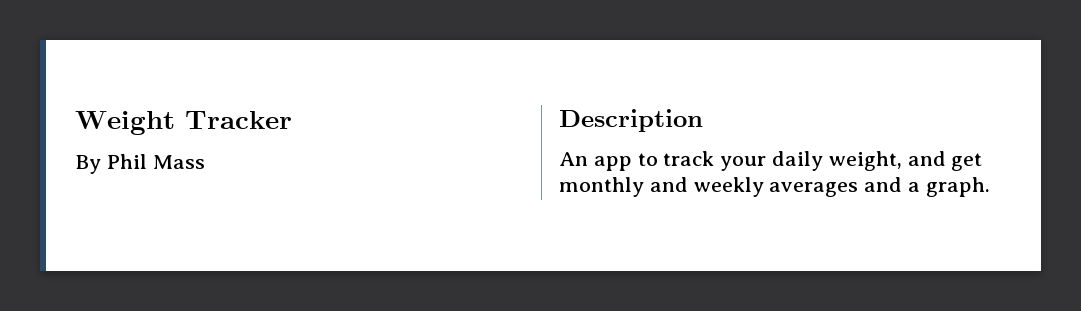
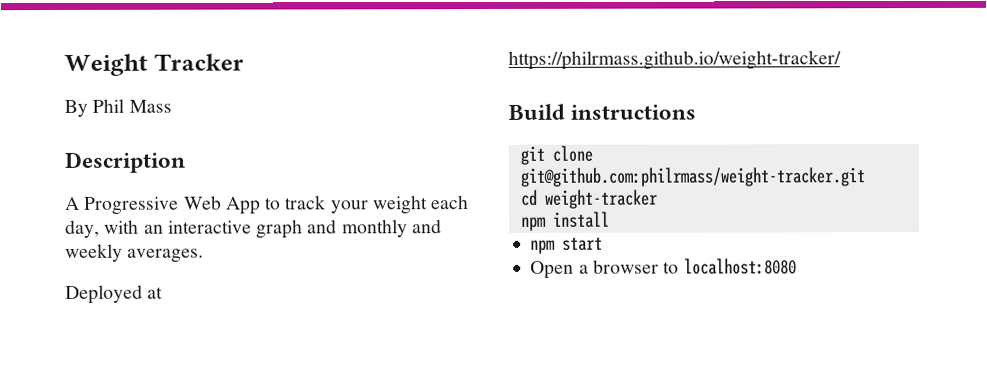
- An app to track your daily weight, and get monthly and weekly averages and a graph.
+ A Progressive Web App to track your weight each day, with an interactive graph and monthly and weekly averages.
+ Deployed at https://philrmass.github.io/weight-tracker/
+ Build instructions
+ git clone git@github.com:philrmass/weight-tracker.git
+ cd weight-tracker
+ npm install
+ npm start
+ Open a browser to localhost:8080

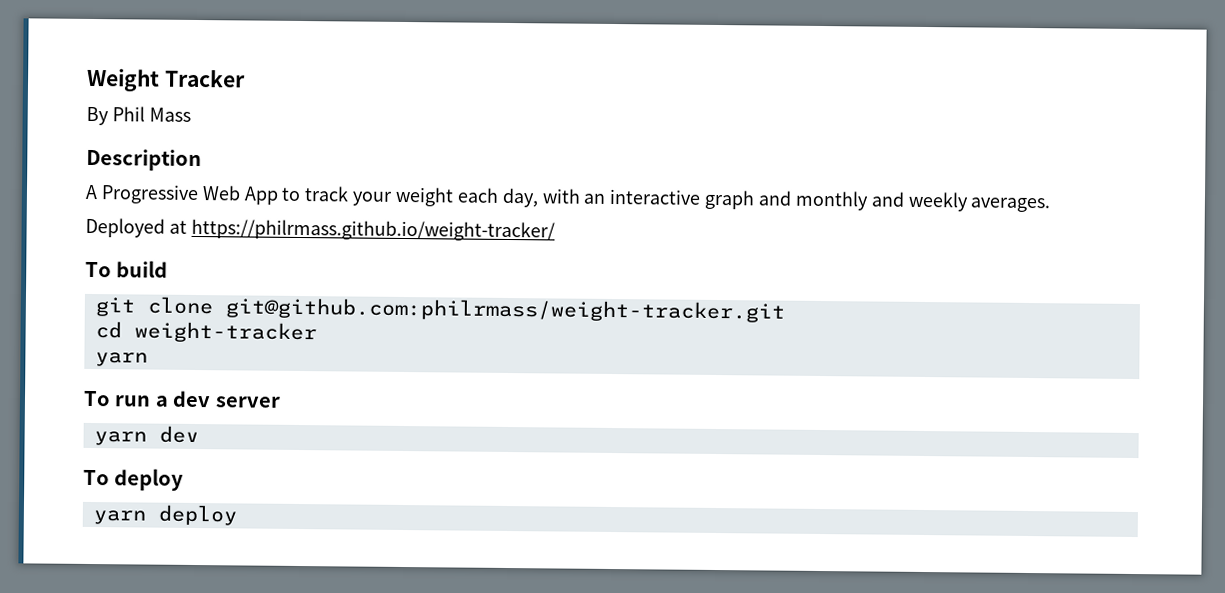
- Build instructions
+ To build
  cd weight-tracker
- npm install
- npm start
- Open a browser to localhost:8080
+ yarn
+ To run a dev server
+ yarn dev
+ To deploy
+ yarn deploy

